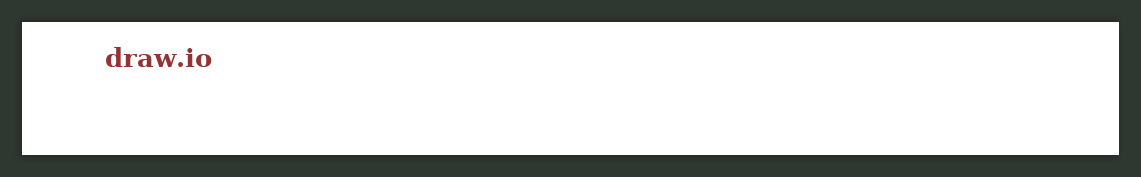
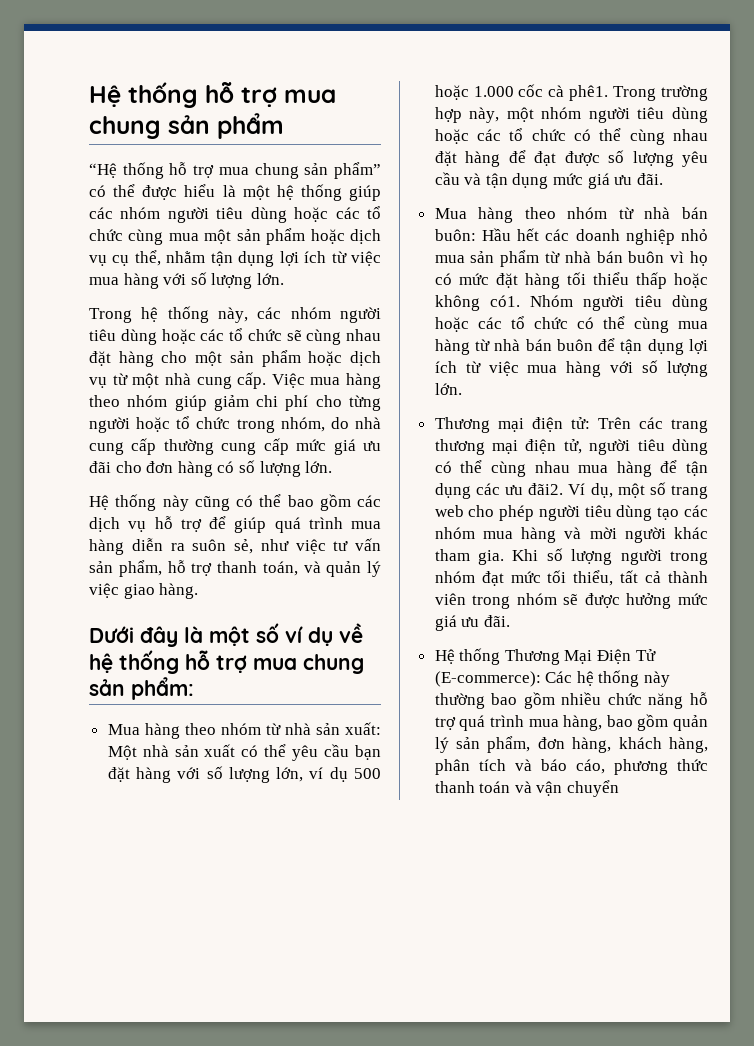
- draw.io
+ Hệ thống hỗ trợ mua chung sản phẩm
+ “Hệ thống hỗ trợ mua chung sản phẩm” có thể được hiểu là một hệ thống giúp các nhóm người tiêu dùng hoặc các tổ chức cùng mua một sản phẩm hoặc dịch vụ cụ thể, nhằm tận dụng lợi ích từ việc mua hàng với số lượng lớn.
+ Trong hệ thống này, các nhóm người tiêu dùng hoặc các tổ chức sẽ cùng nhau đặt hàng cho một sản phẩm hoặc dịch vụ từ một nhà cung cấp. Việc mua hàng theo nhóm giúp giảm chi phí cho từng người hoặc tổ chức trong nhóm, do nhà cung cấp thường cung cấp mức giá ưu đãi cho đơn hàng có số lượng lớn.
+ Hệ thống này cũng có thể bao gồm các dịch vụ hỗ trợ để giúp quá trình mua hàng diễn ra suôn sẻ, như việc tư vấn sản phẩm, hỗ trợ thanh toán, và quản lý việc giao hàng.
+ Dưới đây là một số ví dụ về hệ thống hỗ trợ mua chung sản phẩm:
+ Mua hàng theo nhóm từ nhà sản xuất: Một nhà sản xuất có thể yêu cầu bạn đặt hàng với số lượng lớn, ví dụ 500 hoặc 1.000 cốc cà phê1. Trong trường hợp này, một nhóm người tiêu dùng hoặc các tổ chức có thể cùng nhau đặt hàng để đạt được số lượng yêu cầu và tận dụng mức giá ưu đãi.
+ Mua hàng theo nhóm từ nhà bán buôn: Hầu hết các doanh nghiệp nhỏ mua sản phẩm từ nhà bán buôn vì họ có mức đặt hàng tối thiểu thấp hoặc không có1. Nhóm người tiêu dùng hoặc các tổ chức có thể cùng mua hàng từ nhà bán buôn để tận dụng lợi ích từ việc mua hàng với số lượng lớn.
+ Thương mại điện tử: Trên các trang thương mại điện tử, người tiêu dùng có thể cùng nhau mua hàng để tận dụng các ưu đãi2. Ví dụ, một số trang web cho phép người tiêu dùng tạo các nhóm mua hàng và mời người khác tham gia. Khi số lượng người trong nhóm đạt mức tối thiểu, tất cả thành viên trong nhóm sẽ được hưởng mức giá ưu đãi.
+ Hệ thống Thương Mại Điện Tử (E-commerce): Các hệ thống này thường bao gồm nhiều chức năng hỗ trợ quá trình mua hàng, bao gồm quản lý sản phẩm, đơn hàng, khách hàng, phân tích và báo cáo, phương thức thanh toán và vận chuyển

